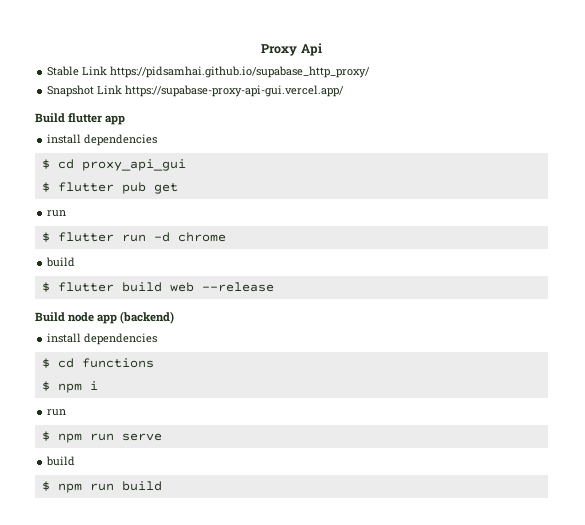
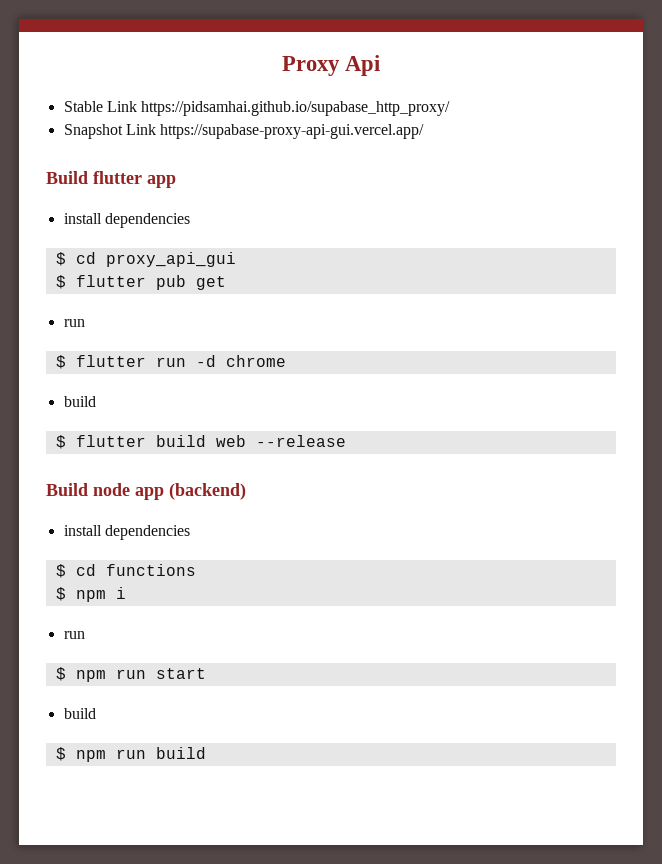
- $ npm run serve
+ $ npm run start

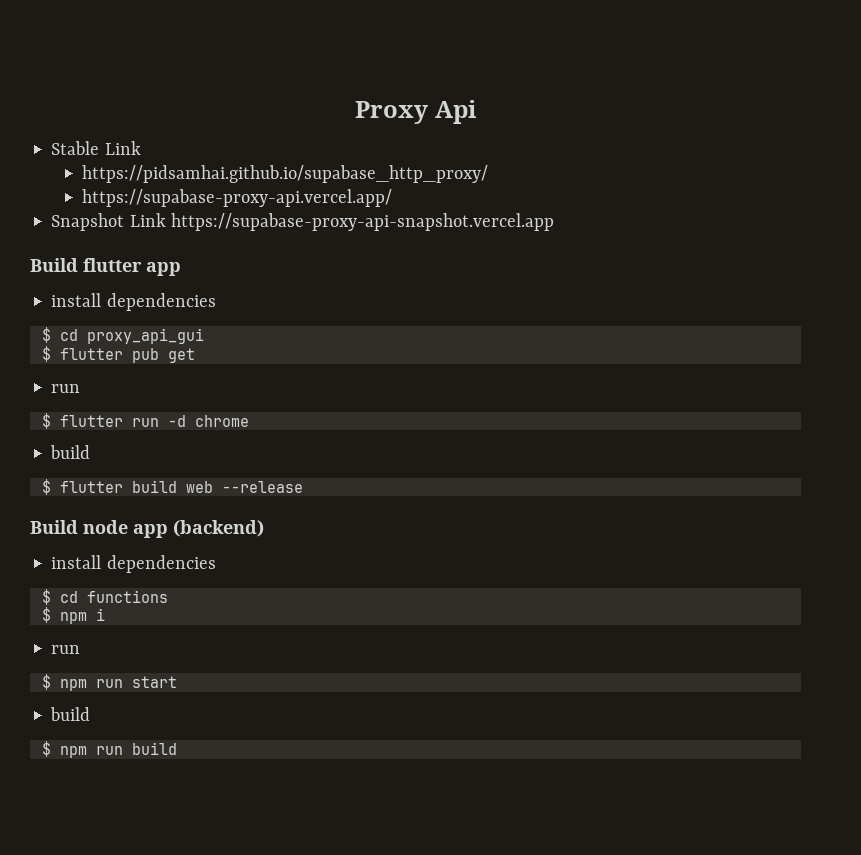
- Stable Link https://pidsamhai.github.io/supabase_http_proxy/
+ Stable Link
+ https://pidsamhai.github.io/supabase_http_proxy/
+ https://supabase-proxy-api.vercel.app/
- Snapshot Link https://supabase-proxy-api-gui.vercel.app/
+ Snapshot Link https://supabase-proxy-api-snapshot.vercel.app

